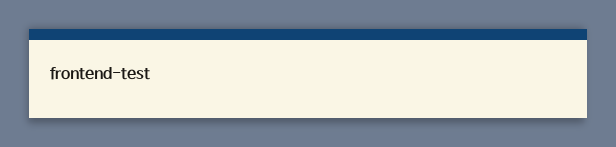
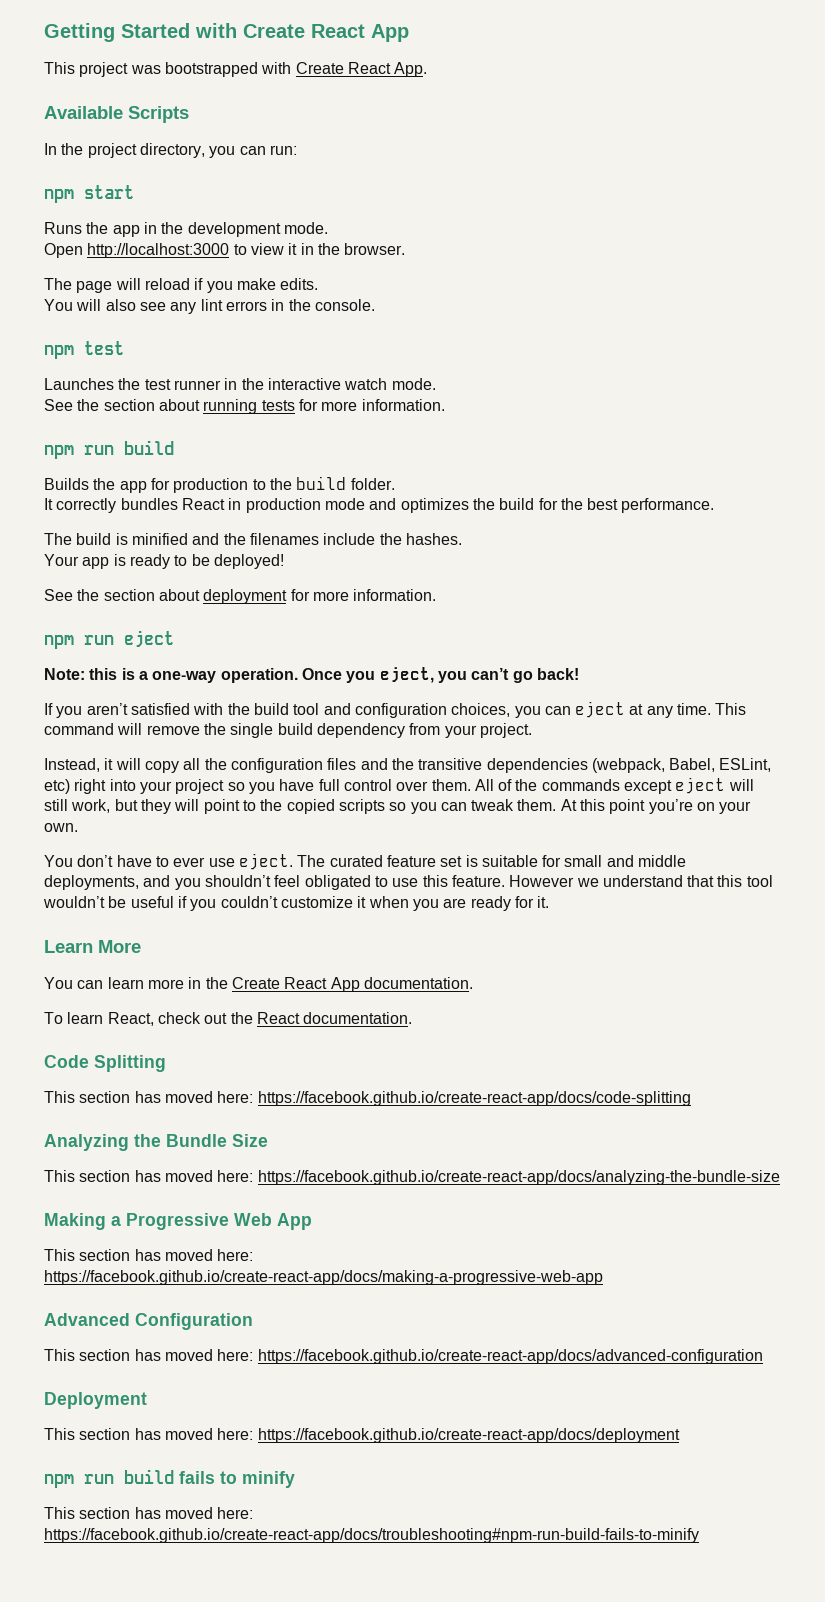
- frontend-test
+ Getting Started with Create React App
+ This project was bootstrapped with Create React App.
+ Available Scripts
+ In the project directory, you can run:
+ npm start
+ Runs the app in the development mode.
+ Open http://localhost:3000 to view it in the browser.
+ The page will reload if you make edits.
+ You will also see any lint errors in the console.
+ npm test
+ Launches the test runner in the interactive watch mode.
+ See the section about running tests for more information.
+ npm run build
+ Builds the app for production to the build folder.
+ It correctly bundles React in production mode and optimizes the build for the best performance.
+ The build is minified and the filenames include the hashes.
+ Your app is ready to be deployed!
+ See the section about deployment for more information.
+ npm run eject
+ Note: this is a one-way operation. Once you eject, you can’t go back!
+ If you aren’t satisfied with the build tool and configuration choices, you can eject at any time. This command will remove the single build dependency from your project.
+ Instead, it will copy all the configuration files and the transitive dependencies (webpack, Babel, ESLint, etc) right into your project so you have full control over them. All of the commands except eject will still work, but they will point to the copied scripts so you can tweak them. At this point you’re on your own.
+ You don’t have to ever use eject. The curated feature set is suitable for small and middle deployments, and you shouldn’t feel obligated to use this feature. However we understand that this tool wouldn’t be useful if you couldn’t customize it when you are ready for it.
+ Learn More
+ You can learn more in the Create React App documentation.
+ To learn React, check out the React documentation.
+ Code Splitting
+ This section has moved here: https://facebook.github.io/create-react-app/docs/code-splitting
+ Analyzing the Bundle Size
+ This section has moved here: https://facebook.github.io/create-react-app/docs/analyzing-the-bundle-size
+ Making a Progressive Web App
+ This section has moved here: https://facebook.github.io/create-react-app/docs/making-a-progressive-web-app
+ Advanced Configuration
+ This section has moved here: https://facebook.github.io/create-react-app/docs/advanced-configuration
+ Deployment
+ This section has moved here: https://facebook.github.io/create-react-app/docs/deployment
+ npm run build fails to minify
+ This section has moved here: https://facebook.github.io/create-react-app/docs/troubleshooting#npm-run-build-fails-to-minify

